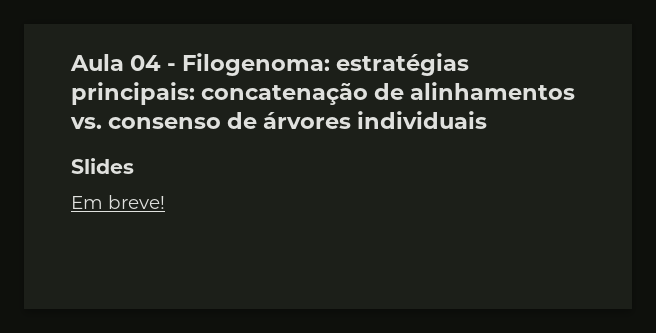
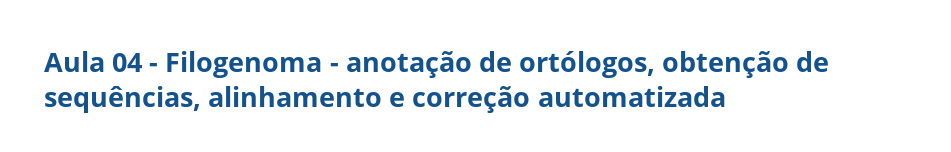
- Aula 04 - Filogenoma: estratégias principais: concatenação de alinhamentos vs. consenso de árvores individuais
- Slides
- Em breve!
+ Aula 04 - Filogenoma - anotação de ortólogos, obtenção de sequências, alinhamento e correção automatizada

